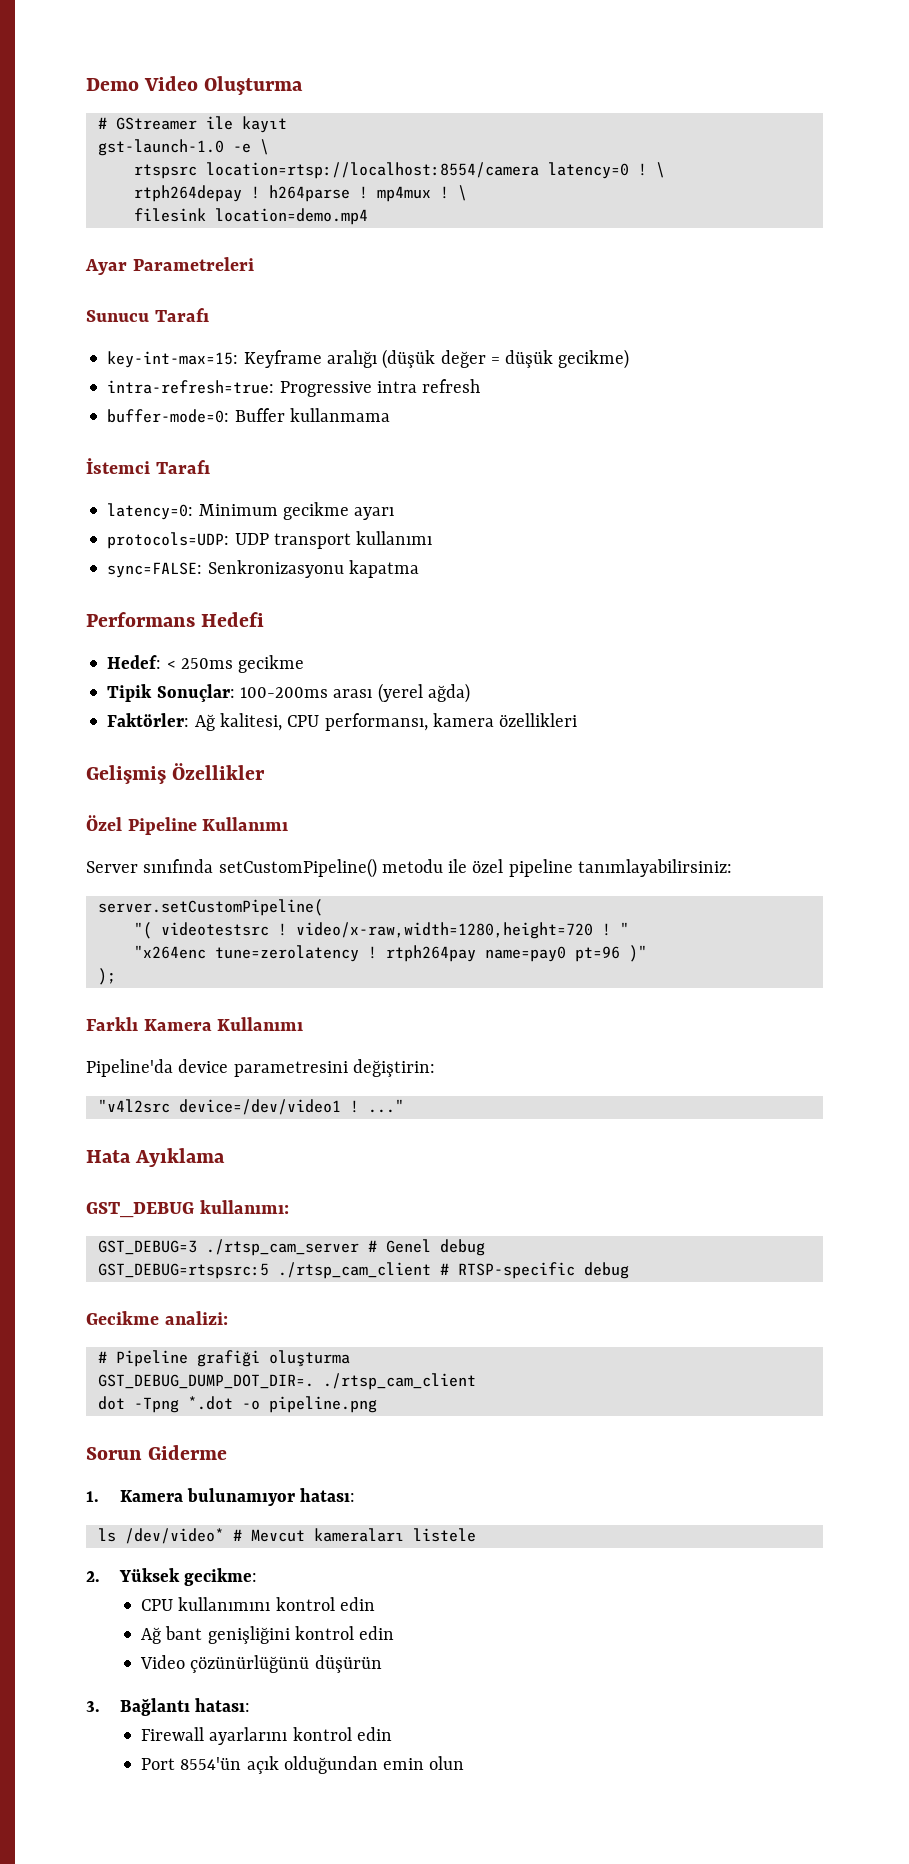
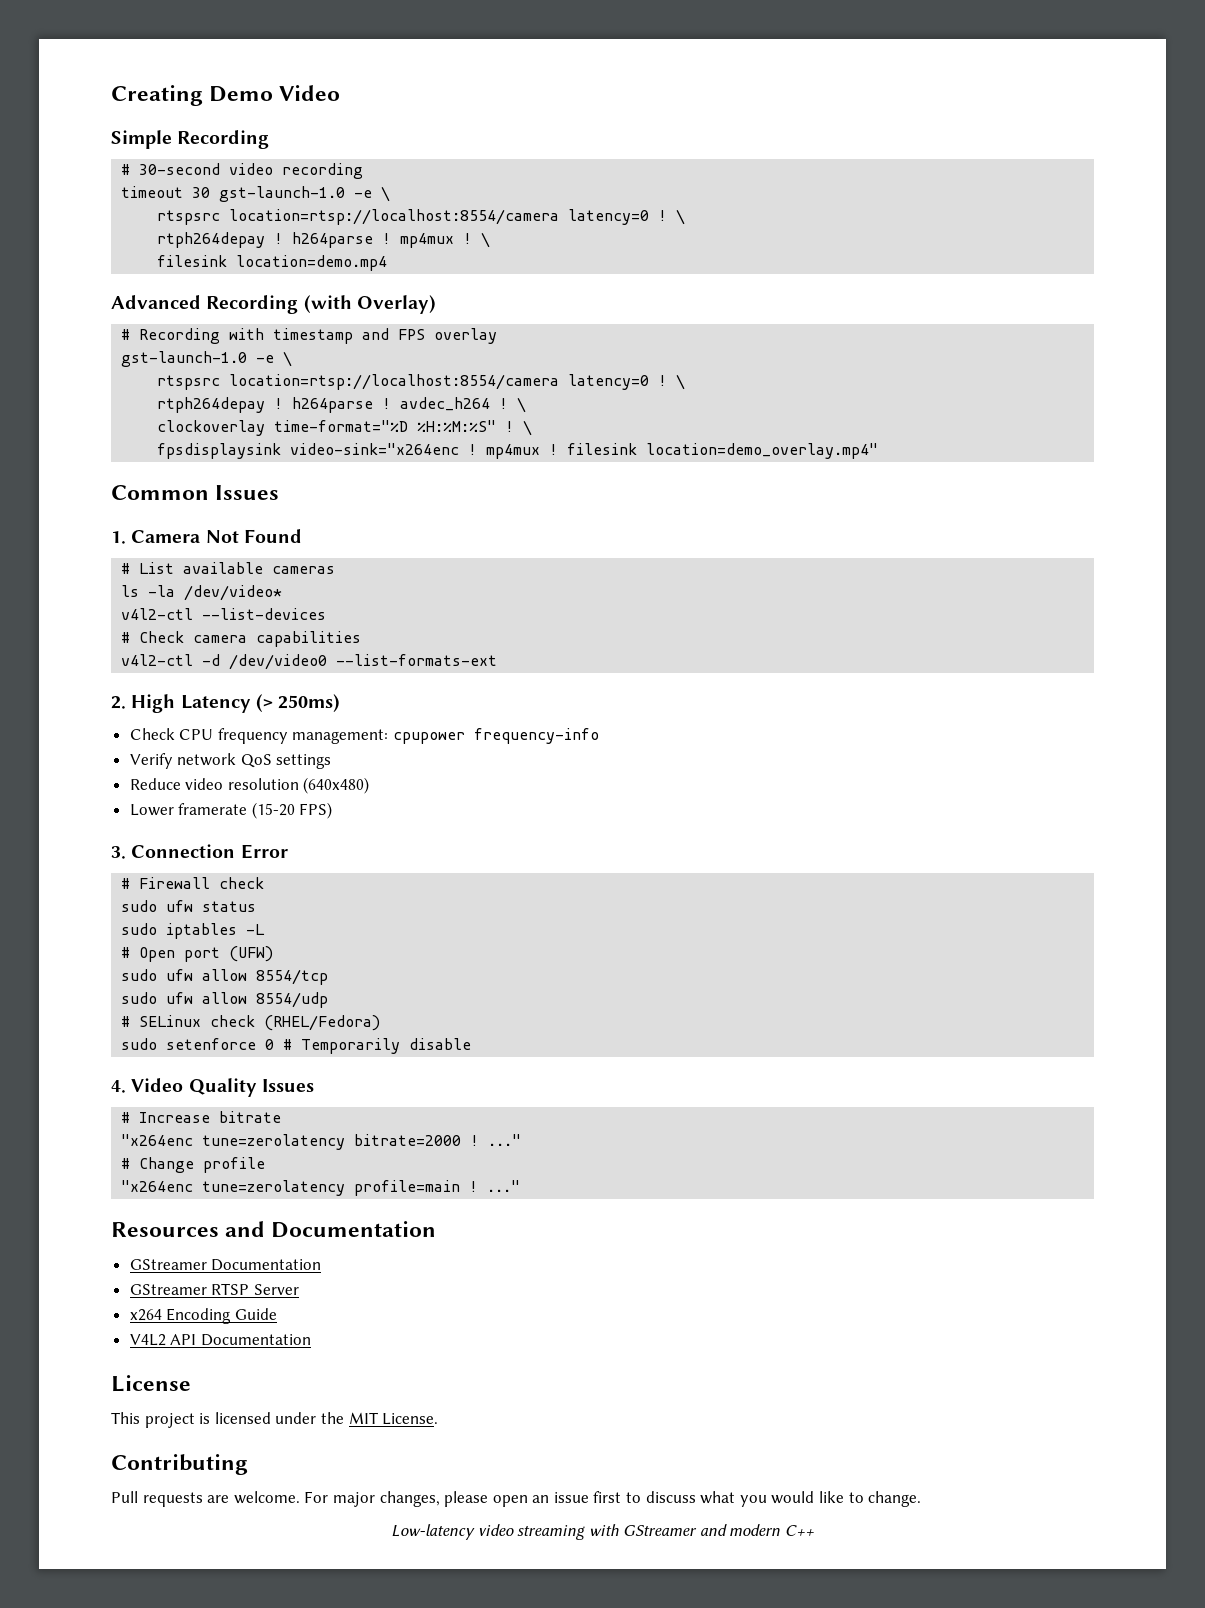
- Demo Video Oluşturma
- # GStreamer ile kayıt
- gst-launch-1.0 -e \
+ Creating Demo Video
+ Simple Recording
+ # 30-second video recording
+ timeout 30 gst-launch-1.0 -e \
- Ayar Parametreleri
- Sunucu Tarafı
- key-int-max=15: Keyframe aralığı (düşük değer = düşük gecikme)
- intra-refresh=true: Progressive intra refresh
- buffer-mode=0: Buffer kullanmama
- İstemci Tarafı
- latency=0: Minimum gecikme ayarı
- protocols=UDP: UDP transport kullanımı
- sync=FALSE: Senkronizasyonu kapatma
- Performans Hedefi
- Hedef: < 250ms gecikme
- Tipik Sonuçlar: 100-200ms arası (yerel ağda)
- Faktörler: Ağ kalitesi, CPU performansı, kamera özellikleri
- Gelişmiş Özellikler
- Özel Pipeline Kullanımı
- Server sınıfında setCustomPipeline() metodu ile özel pipeline tanımlayabilirsiniz:
- server.setCustomPipeline(
- "( videotestsrc ! video/x-raw,width=1280,height=720 ! "
- "x264enc tune=zerolatency ! rtph264pay name=pay0 pt=96 )"
- );
- Farklı Kamera Kullanımı
- Pipeline'da device parametresini değiştirin:
- "v4l2src device=/dev/video1 ! ..."
- Hata Ayıklama
- GST_DEBUG kullanımı:
- GST_DEBUG=3 ./rtsp_cam_server # Genel debug
- GST_DEBUG=rtspsrc:5 ./rtsp_cam_client # RTSP-specific debug
- Gecikme analizi:
- # Pipeline grafiği oluşturma
- GST_DEBUG_DUMP_DOT_DIR=. ./rtsp_cam_client
- dot -Tpng *.dot -o pipeline.png
- Sorun Giderme
- 1. Kamera bulunamıyor hatası:
- ls /dev/video* # Mevcut kameraları listele
- 2. Yüksek gecikme:
- CPU kullanımını kontrol edin
- Ağ bant genişliğini kontrol edin
- Video çözünürlüğünü düşürün
- 3. Bağlantı hatası:
- Firewall ayarlarını kontrol edin
- Port 8554'ün açık olduğundan emin olun
+ Advanced Recording (with Overlay)
+ # Recording with timestamp and FPS overlay
+ gst-launch-1.0 -e \
+ rtspsrc location=rtsp://localhost:8554/camera latency=0 ! \
+ rtph264depay ! h264parse ! avdec_h264 ! \
+ clockoverlay time-format="%D %H:%M:%S" ! \
+ fpsdisplaysink video-sink="x264enc ! mp4mux ! filesink location=demo_overlay.mp4"
+ Common Issues
+ 1. Camera Not Found
+ # List available cameras
+ ls -la /dev/video*
+ v4l2-ctl --list-devices
+ # Check camera capabilities
+ v4l2-ctl -d /dev/video0 --list-formats-ext
+ 2. High Latency (> 250ms)
+ Check CPU frequency management: cpupower frequency-info
+ Verify network QoS settings
+ Reduce video resolution (640x480)
+ Lower framerate (15-20 FPS)
+ 3. Connection Error
+ # Firewall check
+ sudo ufw status
+ sudo iptables -L
+ # Open port (UFW)
+ sudo ufw allow 8554/tcp
+ sudo ufw allow 8554/udp
+ # SELinux check (RHEL/Fedora)
+ sudo setenforce 0 # Temporarily disable
+ 4. Video Quality Issues
+ # Increase bitrate
+ "x264enc tune=zerolatency bitrate=2000 ! ..."
+ # Change profile
+ "x264enc tune=zerolatency profile=main ! ..."
+ Resources and Documentation
+ GStreamer Documentation
+ GStreamer RTSP Server
+ x264 Encoding Guide
+ V4L2 API Documentation
+ License
+ This project is licensed under the MIT License.
+ Contributing
+ Pull requests are welcome. For major changes, please open an issue first to discuss what you would like to change.
+ Low-latency video streaming with GStreamer and modern C++

